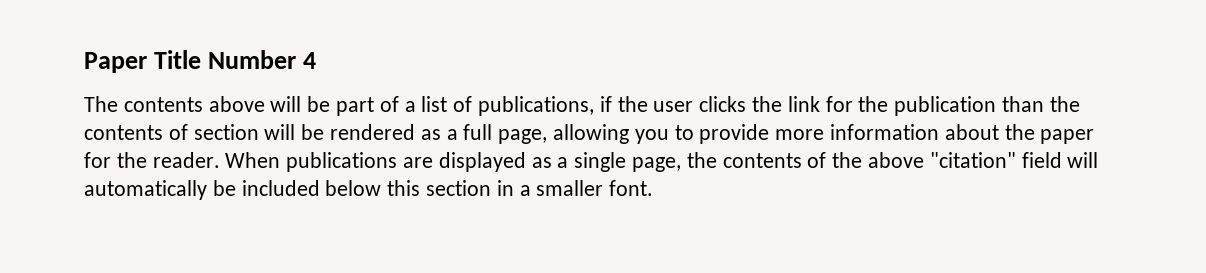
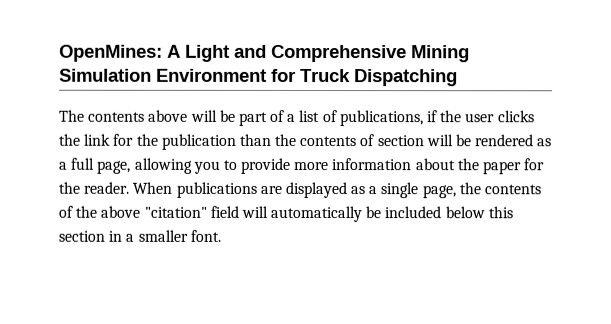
- Paper Title Number 4
+ OpenMines: A Light and Comprehensive Mining Simulation Environment for Truck Dispatching

